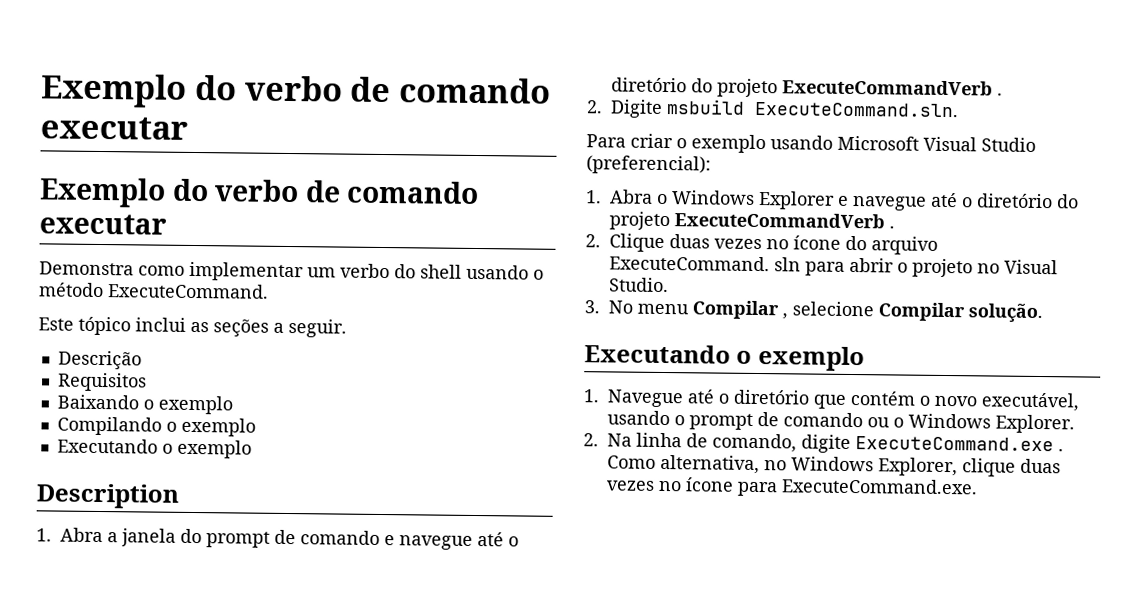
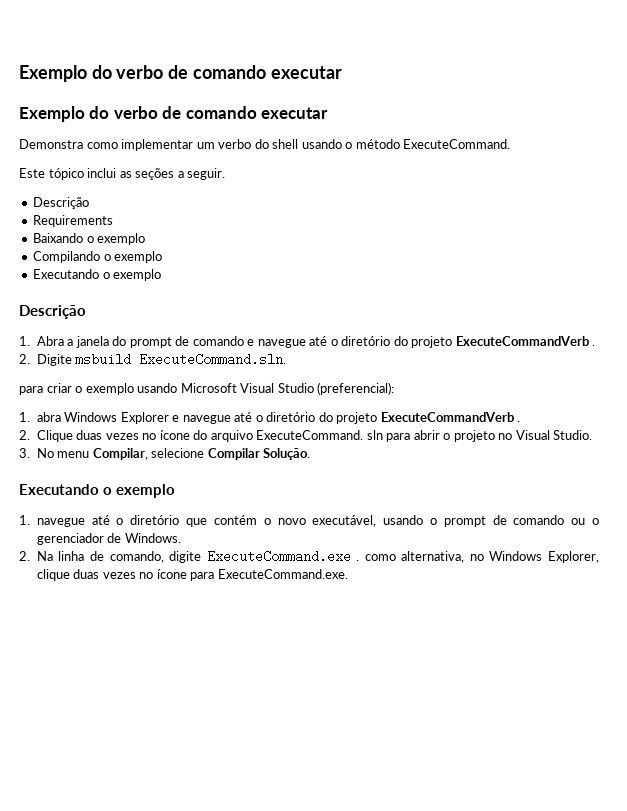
- Requisitos
+ Requirements
  Compilando o exemplo
  Executando o exemplo
- Description
+ Descrição
- Para criar o exemplo usando Microsoft Visual Studio (preferencial):
+ para criar o exemplo usando Microsoft Visual Studio (preferencial):
- 1. Abra o Windows Explorer e navegue até o diretório do projeto ExecuteCommandVerb .
+ 1. abra Windows Explorer e navegue até o diretório do projeto ExecuteCommandVerb .
- 3. No menu Compilar , selecione Compilar solução.
+ 3. No menu Compilar, selecione Compilar Solução.
- 1. Navegue até o diretório que contém o novo executável, usando o prompt de comando ou o Windows Explorer.
+ 1. navegue até o diretório que contém o novo executável, usando o prompt de comando ou o gerenciador de Windows.
- 2. Na linha de comando, digite ExecuteCommand.exe . Como alternativa, no Windows Explorer, clique duas vezes no ícone para ExecuteCommand.exe.
+ 2. Na linha de comando, digite ExecuteCommand.exe . como alternativa, no Windows Explorer, clique duas vezes no ícone para ExecuteCommand.exe.

